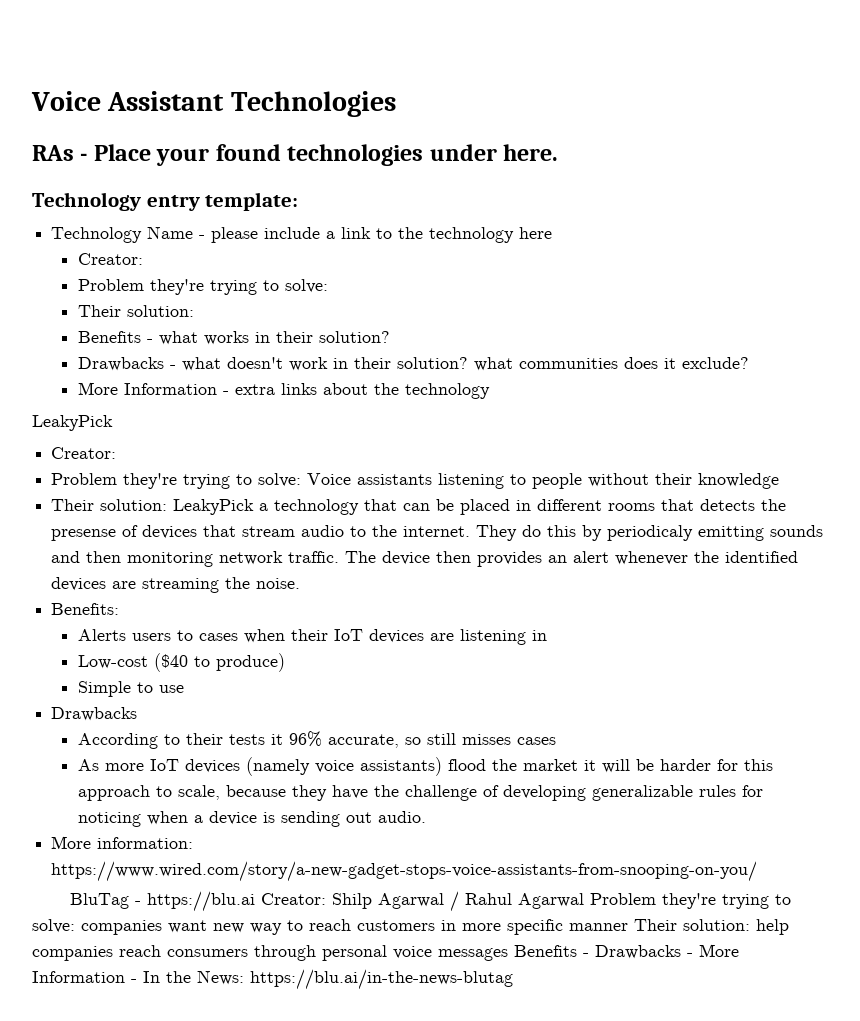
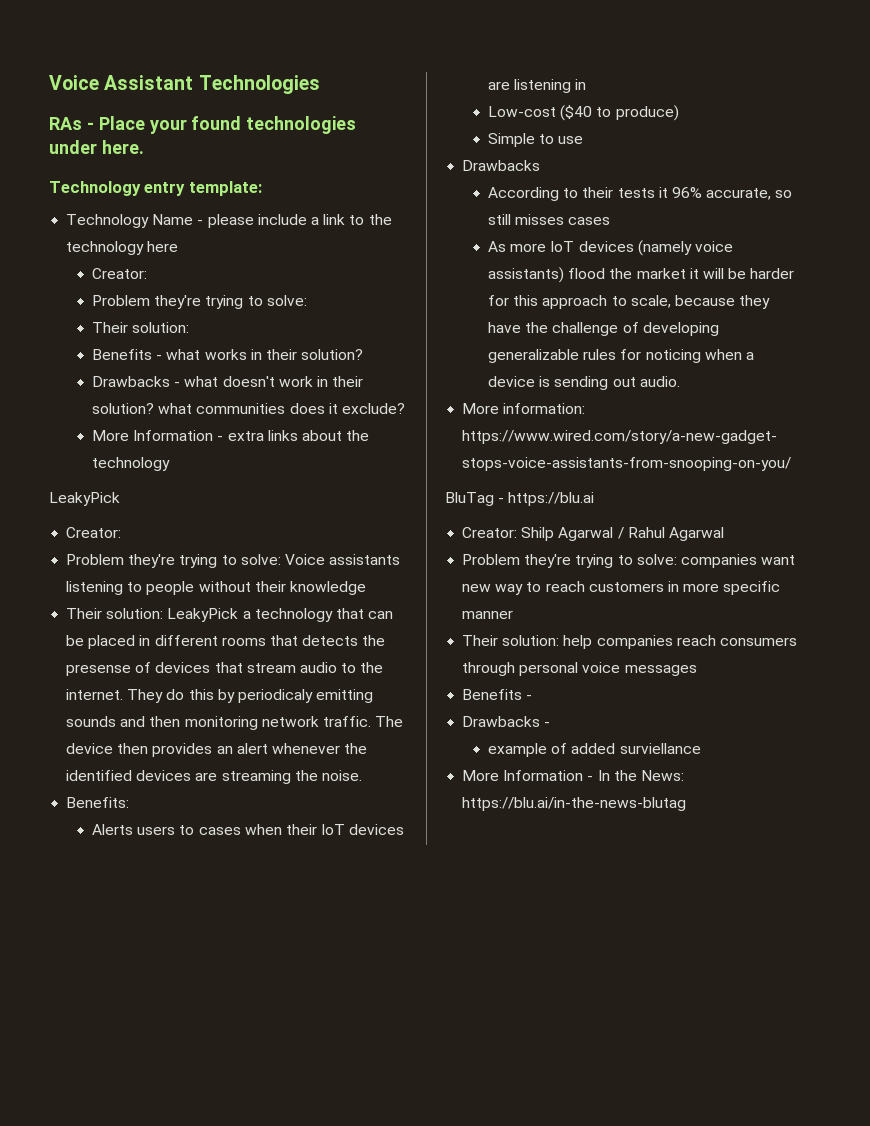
- BluTag - https://blu.ai Creator: Shilp Agarwal / Rahul Agarwal Problem they're trying to solve: companies want new way to reach customers in more specific manner Their solution: help companies reach consumers through personal voice messages Benefits - Drawbacks - More Information - In the News: https://blu.ai/in-the-news-blutag
+ BluTag - https://blu.ai
+ Creator: Shilp Agarwal / Rahul Agarwal
+ Problem they're trying to solve: companies want new way to reach customers in more specific manner
+ Their solution: help companies reach consumers through personal voice messages
+ Benefits -
+ Drawbacks -
+ example of added surviellance
+ More Information - In the News: https://blu.ai/in-the-news-blutag

